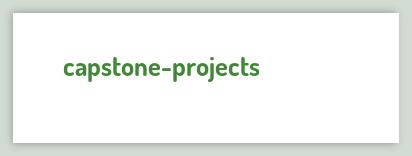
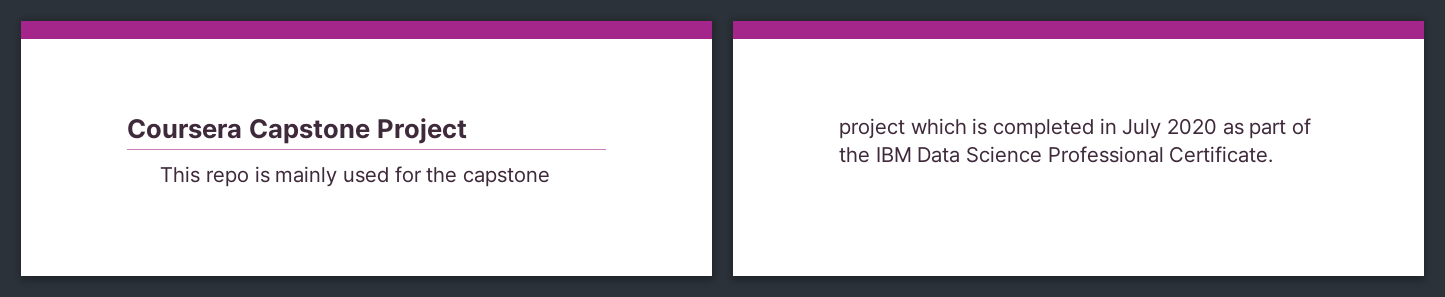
- capstone-projects
+ Coursera Capstone Project
+ This repo is mainly used for the capstone project which is completed in July 2020 as part of the IBM Data Science Professional Certificate.

